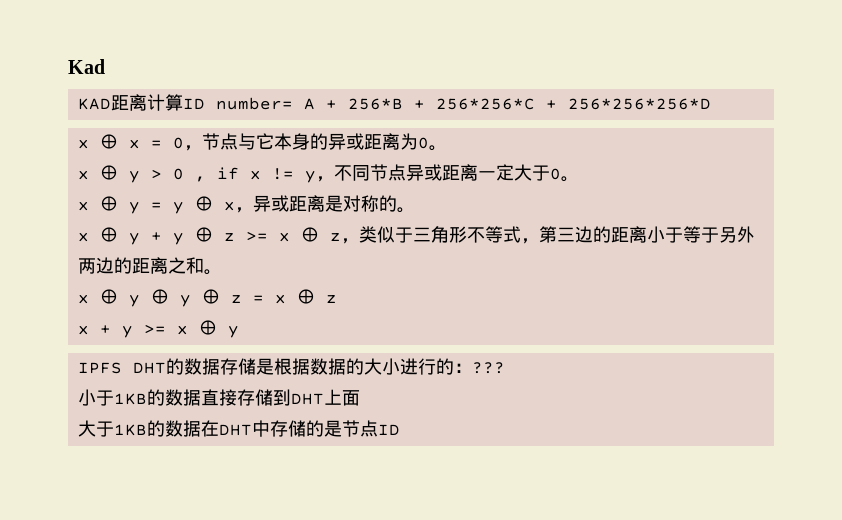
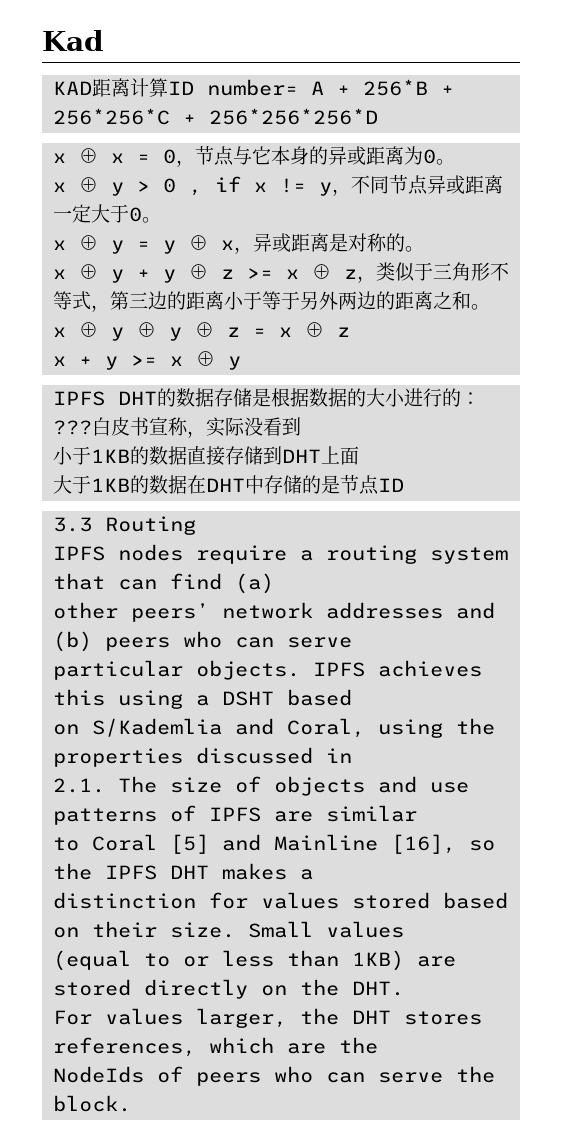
+ 白皮书宣称，实际没看到
+ 3.3 Routing
+ IPFS nodes require a routing system that can find (a)
+ other peers’ network addresses and (b) peers who can serve
+ particular objects. IPFS achieves this using a DSHT based
+ on S/Kademlia and Coral, using the properties discussed in
+ 2.1. The size of objects and use patterns of IPFS are similar
+ to Coral [5] and Mainline [16], so the IPFS DHT makes a
+ distinction for values stored based on their size. Small values
+ (equal to or less than 1KB) are stored directly on the DHT.
+ For values larger, the DHT stores references, which are the
+ NodeIds of peers who can serve the block.

